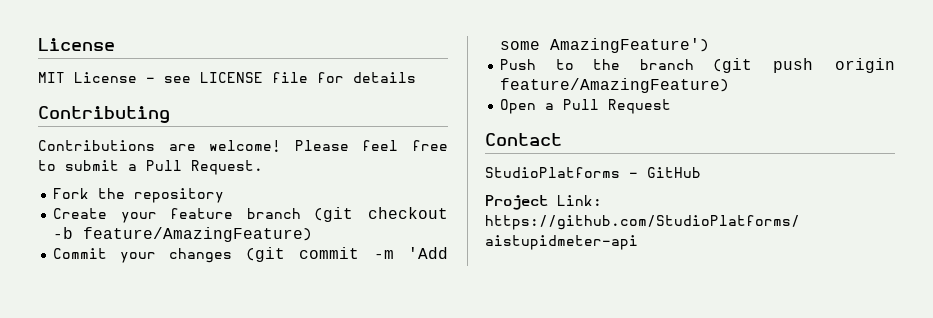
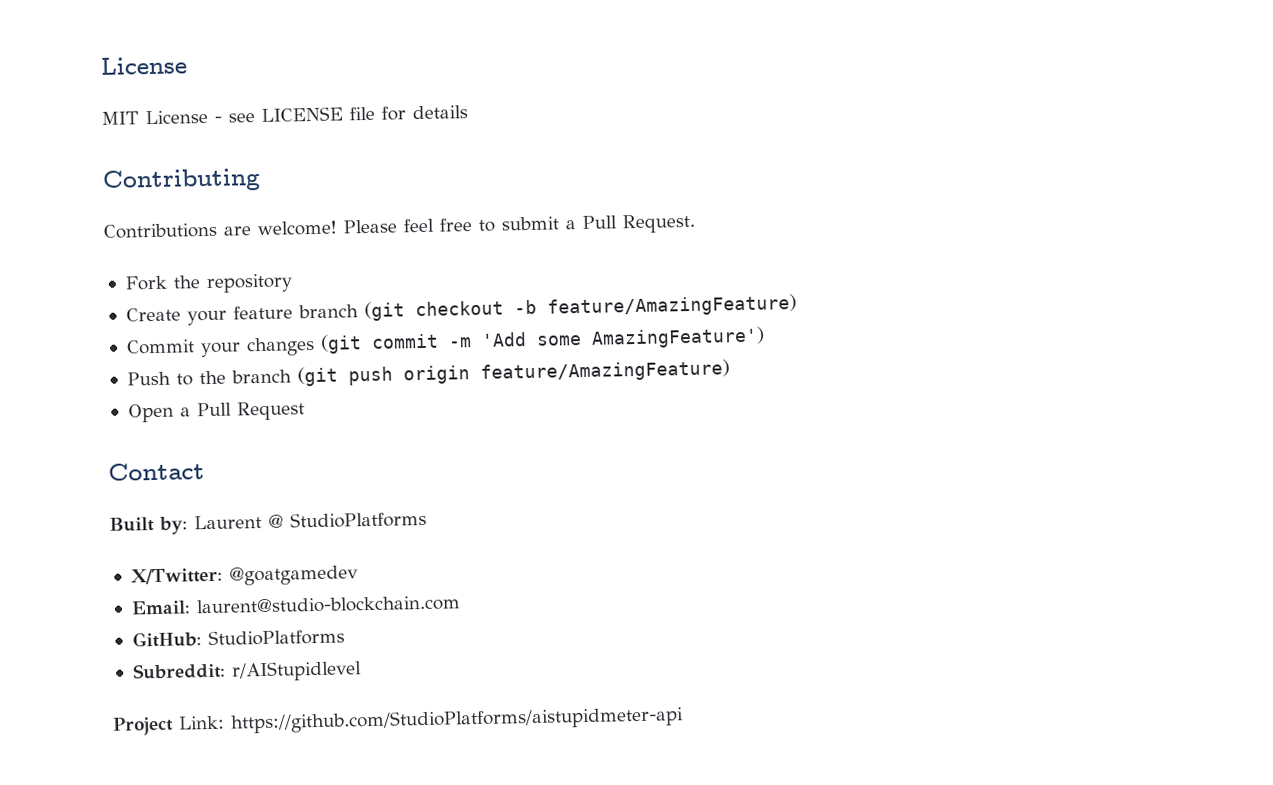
- StudioPlatforms - GitHub
+ Built by: Laurent @ StudioPlatforms
+ X/Twitter: @goatgamedev
+ Email: laurent@studio-blockchain.com
+ GitHub: StudioPlatforms
+ Subreddit: r/AIStupidlevel

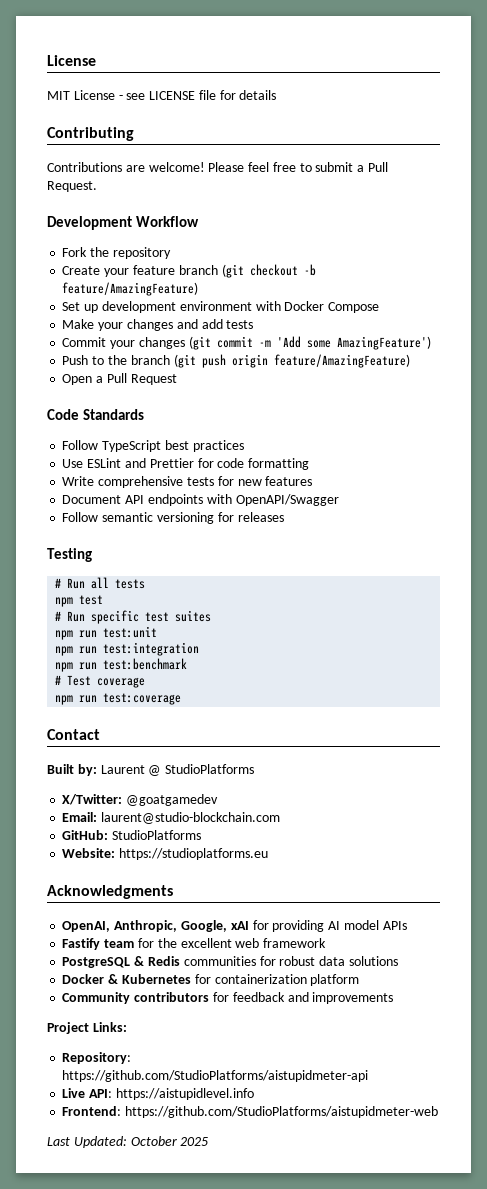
+ Development Workflow
+ Set up development environment with Docker Compose
+ Make your changes and add tests
+ Code Standards
+ Follow TypeScript best practices
+ Use ESLint and Prettier for code formatting
+ Write comprehensive tests for new features
+ Document API endpoints with OpenAPI/Swagger
+ Follow semantic versioning for releases
+ Testing
+ # Run all tests
+ npm test
+ # Run specific test suites
+ npm run test:unit
+ npm run test:integration
+ npm run test:benchmark
+ # Test coverage
+ npm run test:coverage
- Subreddit: r/AIStupidlevel
+ Website: https://studioplatforms.eu
+ Acknowledgments
+ OpenAI, Anthropic, Google, xAI for providing AI model APIs
+ Fastify team for the excellent web framework
+ PostgreSQL & Redis communities for robust data solutions
+ Docker & Kubernetes for containerization platform
+ Community contributors for feedback and improvements
- Project Link: https://github.com/StudioPlatforms/aistupidmeter-api
+ Project Links:
+ Repository: https://github.com/StudioPlatforms/aistupidmeter-api
+ Live API: https://aistupidlevel.info
+ Frontend: https://github.com/StudioPlatforms/aistupidmeter-web
+ Last Updated: October 2025

